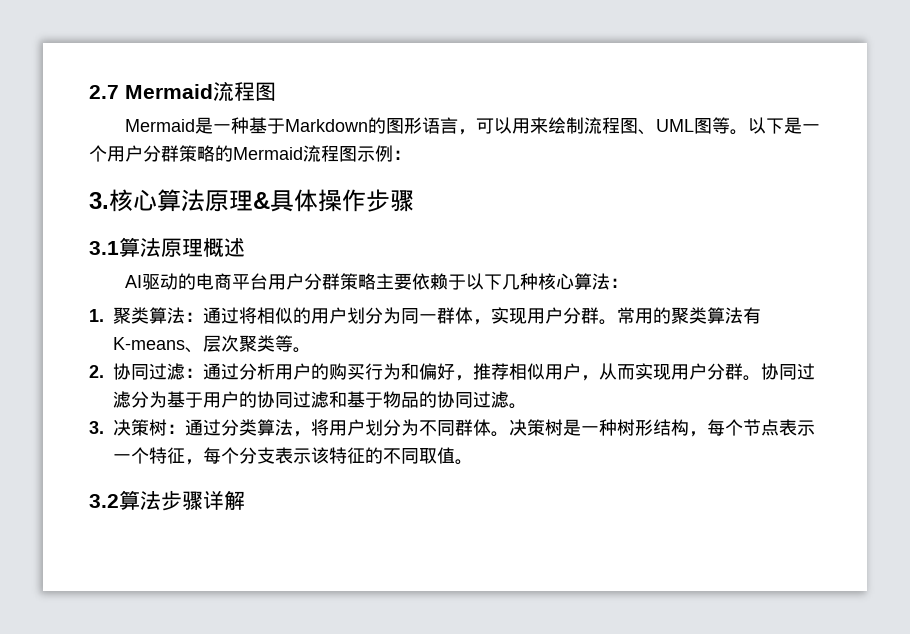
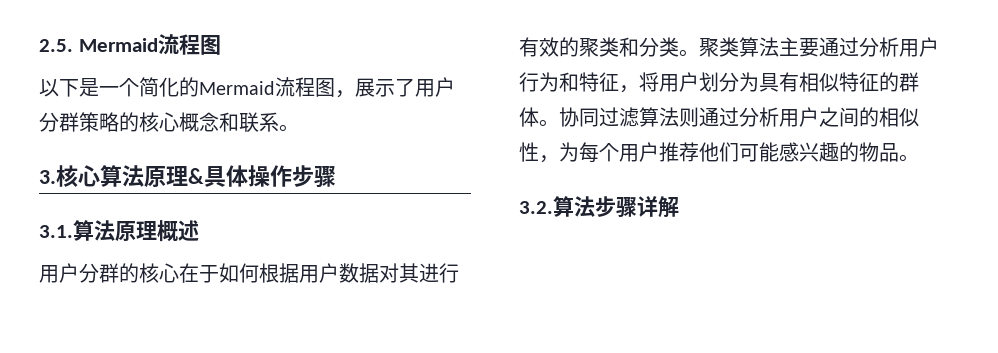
- 2.7 Mermaid流程图
+ 2.5. Mermaid流程图
- Mermaid是一种基于Markdown的图形语言，可以用来绘制流程图、UML图等。以下是一个用户分群策略的Mermaid流程图示例：
+ 以下是一个简化的Mermaid流程图，展示了用户分群策略的核心概念和联系。
- 3.1算法原理概述
+ 3.1.算法原理概述
- AI驱动的电商平台用户分群策略主要依赖于以下几种核心算法：
- 1.聚类算法：通过将相似的用户划分为同一群体，实现用户分群。常用的聚类算法有K-means、层次聚类等。
- 2.协同过滤：通过分析用户的购买行为和偏好，推荐相似用户，从而实现用户分群。协同过滤分为基于用户的协同过滤和基于物品的协同过滤。
- 3.决策树：通过分类算法，将用户划分为不同群体。决策树是一种树形结构，每个节点表示一个特征，每个分支表示该特征的不同取值。
- 3.2算法步骤详解
+ 用户分群的核心在于如何根据用户数据对其进行有效的聚类和分类。聚类算法主要通过分析用户行为和特征，将用户划分为具有相似特征的群体。协同过滤算法则通过分析用户之间的相似性，为每个用户推荐他们可能感兴趣的物品。
+ 3.2.算法步骤详解

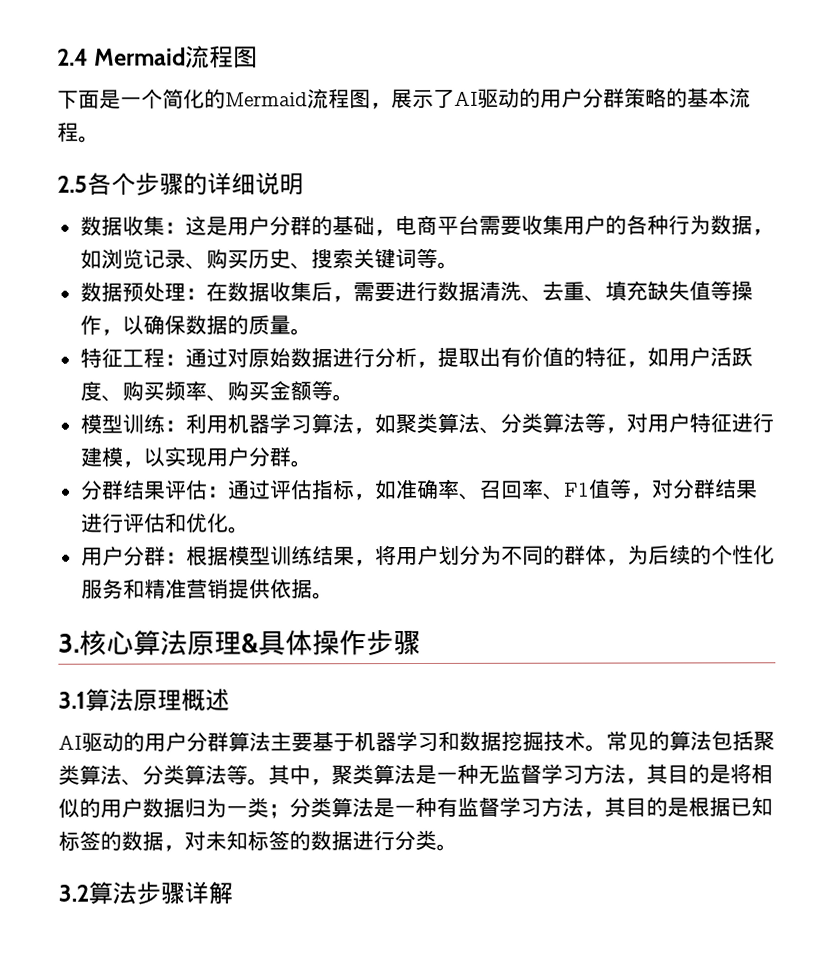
- 2.5. Mermaid流程图
+ 2.4 Mermaid流程图
- 以下是一个简化的Mermaid流程图，展示了用户分群策略的核心概念和联系。
+ 下面是一个简化的Mermaid流程图，展示了AI驱动的用户分群策略的基本流程。
+ 2.5各个步骤的详细说明
+ 数据收集：这是用户分群的基础，电商平台需要收集用户的各种行为数据，如浏览记录、购买历史、搜索关键词等。
+ 数据预处理：在数据收集后，需要进行数据清洗、去重、填充缺失值等操作，以确保数据的质量。
+ 特征工程：通过对原始数据进行分析，提取出有价值的特征，如用户活跃度、购买频率、购买金额等。
+ 模型训练：利用机器学习算法，如聚类算法、分类算法等，对用户特征进行建模，以实现用户分群。
+ 分群结果评估：通过评估指标，如准确率、召回率、F1值等，对分群结果进行评估和优化。
+ 用户分群：根据模型训练结果，将用户划分为不同的群体，为后续的个性化服务和精准营销提供依据。
- 3.1.算法原理概述
+ 3.1算法原理概述
- 用户分群的核心在于如何根据用户数据对其进行有效的聚类和分类。聚类算法主要通过分析用户行为和特征，将用户划分为具有相似特征的群体。协同过滤算法则通过分析用户之间的相似性，为每个用户推荐他们可能感兴趣的物品。
- 3.2.算法步骤详解
+ AI驱动的用户分群算法主要基于机器学习和数据挖掘技术。常见的算法包括聚类算法、分类算法等。其中，聚类算法是一种无监督学习方法，其目的是将相似的用户数据归为一类；分类算法是一种有监督学习方法，其目的是根据已知标签的数据，对未知标签的数据进行分类。
+ 3.2算法步骤详解

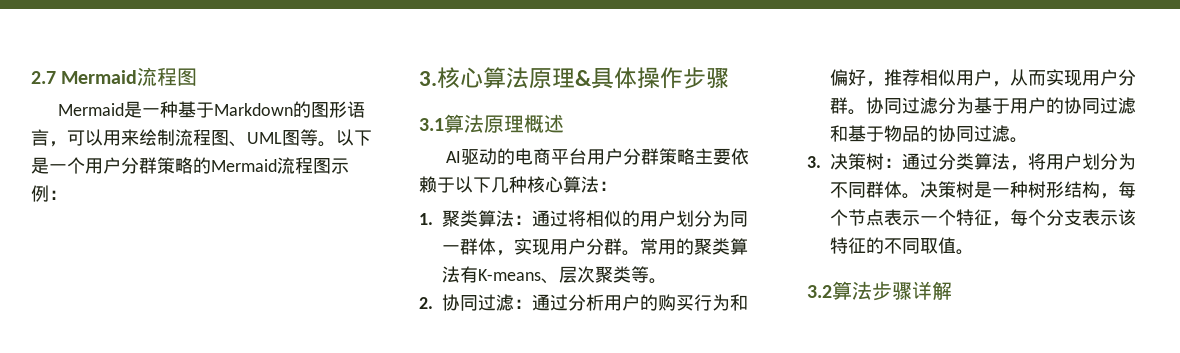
- 2.4 Mermaid流程图
+ 2.7 Mermaid流程图
- 下面是一个简化的Mermaid流程图，展示了AI驱动的用户分群策略的基本流程。
- 2.5各个步骤的详细说明
- 数据收集：这是用户分群的基础，电商平台需要收集用户的各种行为数据，如浏览记录、购买历史、搜索关键词等。
- 数据预处理：在数据收集后，需要进行数据清洗、去重、填充缺失值等操作，以确保数据的质量。
- 特征工程：通过对原始数据进行分析，提取出有价值的特征，如用户活跃度、购买频率、购买金额等。
- 模型训练：利用机器学习算法，如聚类算法、分类算法等，对用户特征进行建模，以实现用户分群。
- 分群结果评估：通过评估指标，如准确率、召回率、F1值等，对分群结果进行评估和优化。
- 用户分群：根据模型训练结果，将用户划分为不同的群体，为后续的个性化服务和精准营销提供依据。
+ Mermaid是一种基于Markdown的图形语言，可以用来绘制流程图、UML图等。以下是一个用户分群策略的Mermaid流程图示例：
- AI驱动的用户分群算法主要基于机器学习和数据挖掘技术。常见的算法包括聚类算法、分类算法等。其中，聚类算法是一种无监督学习方法，其目的是将相似的用户数据归为一类；分类算法是一种有监督学习方法，其目的是根据已知标签的数据，对未知标签的数据进行分类。
+ AI驱动的电商平台用户分群策略主要依赖于以下几种核心算法：
+ 1.聚类算法：通过将相似的用户划分为同一群体，实现用户分群。常用的聚类算法有K-means、层次聚类等。
+ 2.协同过滤：通过分析用户的购买行为和偏好，推荐相似用户，从而实现用户分群。协同过滤分为基于用户的协同过滤和基于物品的协同过滤。
+ 3.决策树：通过分类算法，将用户划分为不同群体。决策树是一种树形结构，每个节点表示一个特征，每个分支表示该特征的不同取值。

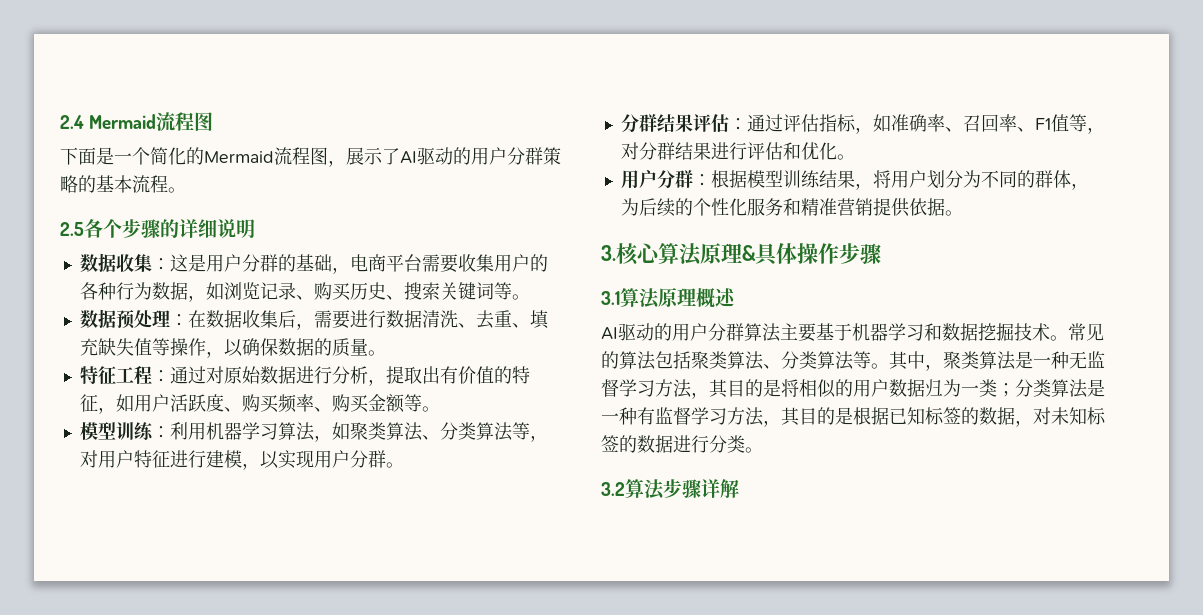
- 2.7 Mermaid流程图
+ 2.4 Mermaid流程图
- Mermaid是一种基于Markdown的图形语言，可以用来绘制流程图、UML图等。以下是一个用户分群策略的Mermaid流程图示例：
+ 下面是一个简化的Mermaid流程图，展示了AI驱动的用户分群策略的基本流程。
+ 2.5各个步骤的详细说明
+ 数据收集：这是用户分群的基础，电商平台需要收集用户的各种行为数据，如浏览记录、购买历史、搜索关键词等。
+ 数据预处理：在数据收集后，需要进行数据清洗、去重、填充缺失值等操作，以确保数据的质量。
+ 特征工程：通过对原始数据进行分析，提取出有价值的特征，如用户活跃度、购买频率、购买金额等。
+ 模型训练：利用机器学习算法，如聚类算法、分类算法等，对用户特征进行建模，以实现用户分群。
+ 分群结果评估：通过评估指标，如准确率、召回率、F1值等，对分群结果进行评估和优化。
+ 用户分群：根据模型训练结果，将用户划分为不同的群体，为后续的个性化服务和精准营销提供依据。
- AI驱动的电商平台用户分群策略主要依赖于以下几种核心算法：
- 1.聚类算法：通过将相似的用户划分为同一群体，实现用户分群。常用的聚类算法有K-means、层次聚类等。
- 2.协同过滤：通过分析用户的购买行为和偏好，推荐相似用户，从而实现用户分群。协同过滤分为基于用户的协同过滤和基于物品的协同过滤。
- 3.决策树：通过分类算法，将用户划分为不同群体。决策树是一种树形结构，每个节点表示一个特征，每个分支表示该特征的不同取值。
+ AI驱动的用户分群算法主要基于机器学习和数据挖掘技术。常见的算法包括聚类算法、分类算法等。其中，聚类算法是一种无监督学习方法，其目的是将相似的用户数据归为一类；分类算法是一种有监督学习方法，其目的是根据已知标签的数据，对未知标签的数据进行分类。

